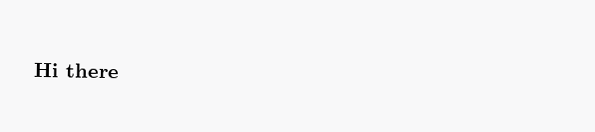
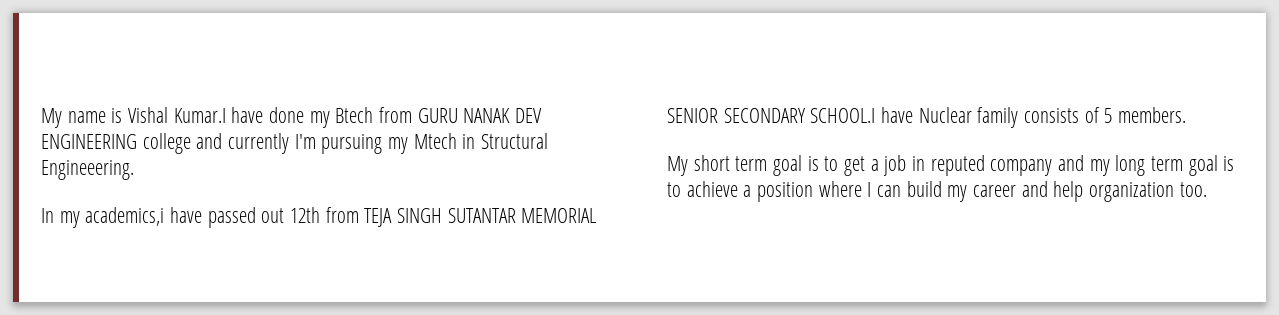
- Hi there
+ My name is Vishal Kumar.I have done my Btech from GURU NANAK DEV ENGINEERING college and currently I'm pursuing my Mtech in Structural Engineeering.
+ In my academics,i have passed out 12th from TEJA SINGH SUTANTAR MEMORIAL SENIOR SECONDARY SCHOOL.I have Nuclear family consists of 5 members.
+ My short term goal is to get a job in reputed company and my long term goal is to achieve a position where I can build my career and help organization too.

